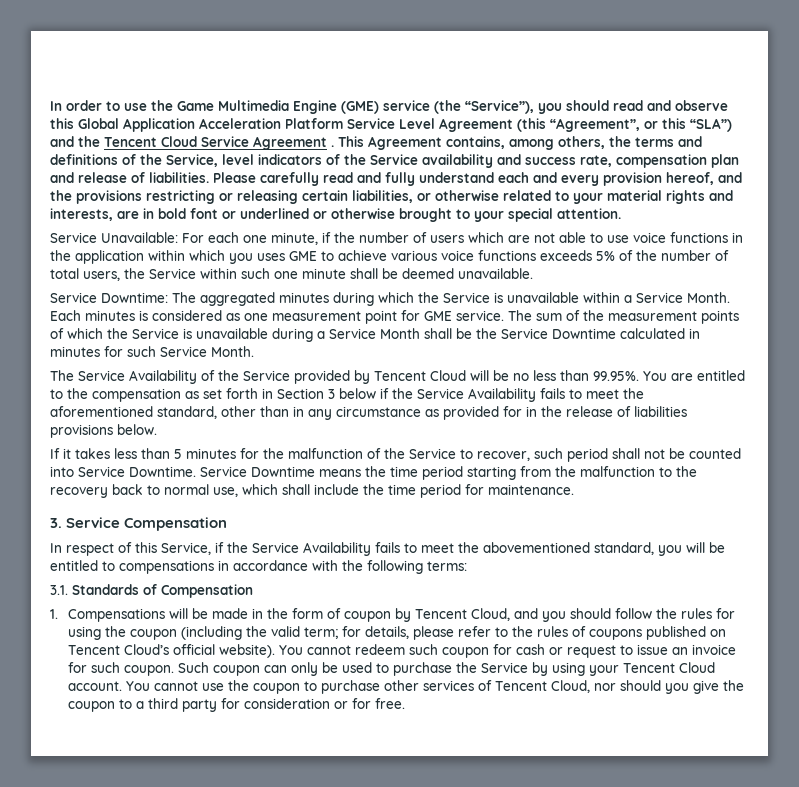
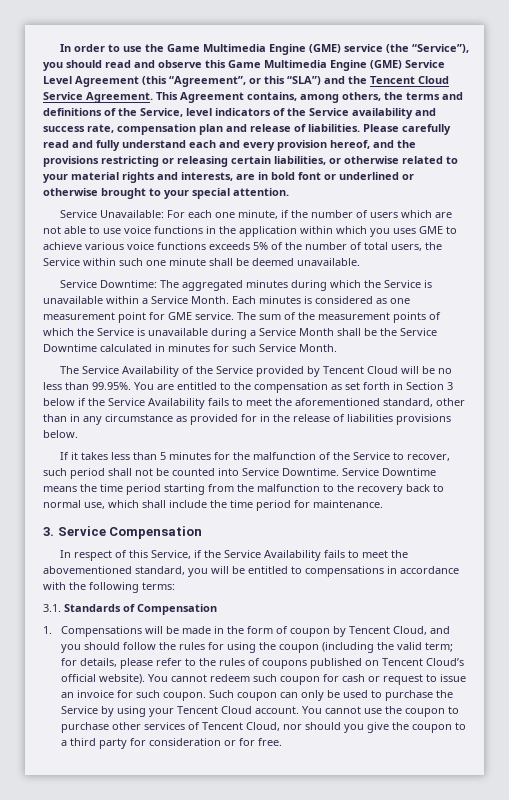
- In order to use the Game Multimedia Engine (GME) service (the “Service”), you should read and observe this Global Application Acceleration Platform Service Level Agreement (this “Agreement”, or this “SLA”) and the Tencent Cloud Service Agreement .
+ In order to use the Game Multimedia Engine (GME) service (the “Service”), you should read and observe this Game Multimedia Engine (GME) Service Level Agreement (this “Agreement”, or this “SLA”) and the Tencent Cloud Service Agreement.

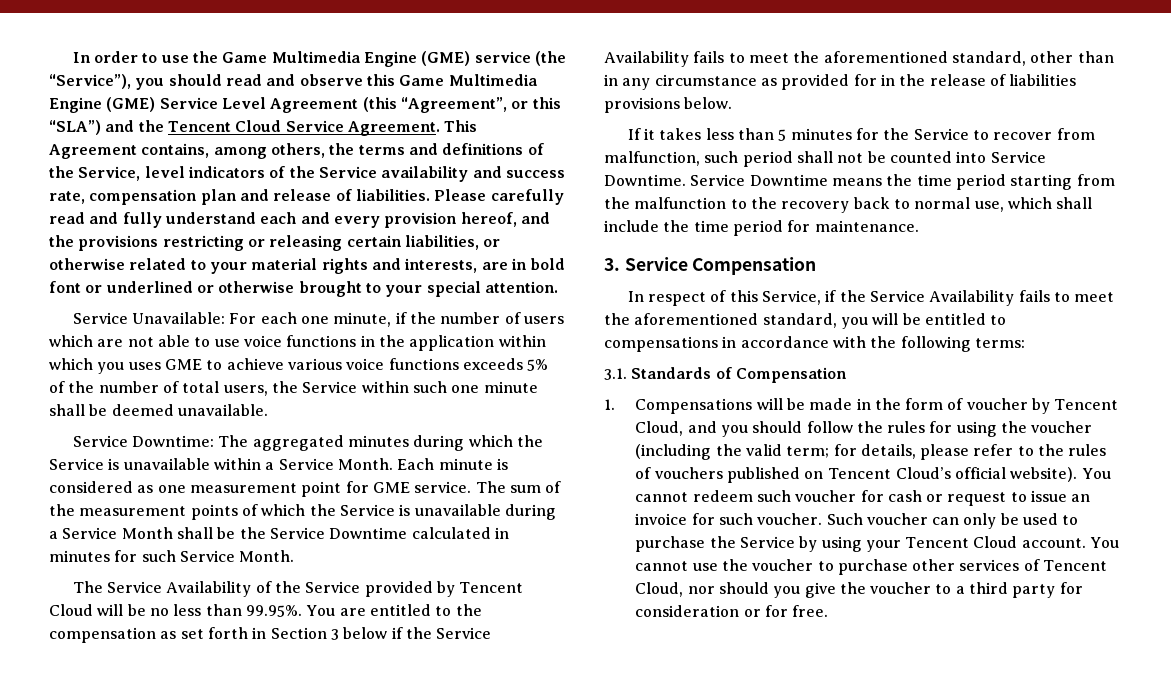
- Each minutes is considered as one measurement point for GME service.
+ Each minute is considered as one measurement point for GME service.
- If it takes less than 5 minutes for the malfunction of the Service to recover, such period shall not be counted into Service Downtime.
+ If it takes less than 5 minutes for the Service to recover from malfunction, such period shall not be counted into Service Downtime.
- In respect of this Service, if the Service Availability fails to meet the abovementioned standard, you will be entitled to compensations in accordance with the following terms:
+ In respect of this Service, if the Service Availability fails to meet the aforementioned standard, you will be entitled to compensations in accordance with the following terms:
- 1. Compensations will be made in the form of coupon by Tencent Cloud, and you should follow the rules for using the coupon (including the valid term; for details, please refer to the rules of coupons published on Tencent Cloud’s official website).
+ 1. Compensations will be made in the form of voucher by Tencent Cloud, and you should follow the rules for using the voucher (including the valid term; for details, please refer to the rules of vouchers published on Tencent Cloud’s official website).
- You cannot redeem such coupon for cash or request to issue an invoice for such coupon. Such coupon can only be used to purchase the Service by using your Tencent Cloud account.
+ You cannot redeem such voucher for cash or request to issue an invoice for such voucher. Such voucher can only be used to purchase the Service by using your Tencent Cloud account.
- You cannot use the coupon to purchase other services of Tencent Cloud, nor should you give the coupon to a third party for consideration or for free.
+ You cannot use the voucher to purchase other services of Tencent Cloud, nor should you give the voucher to a third party for consideration or for free.

